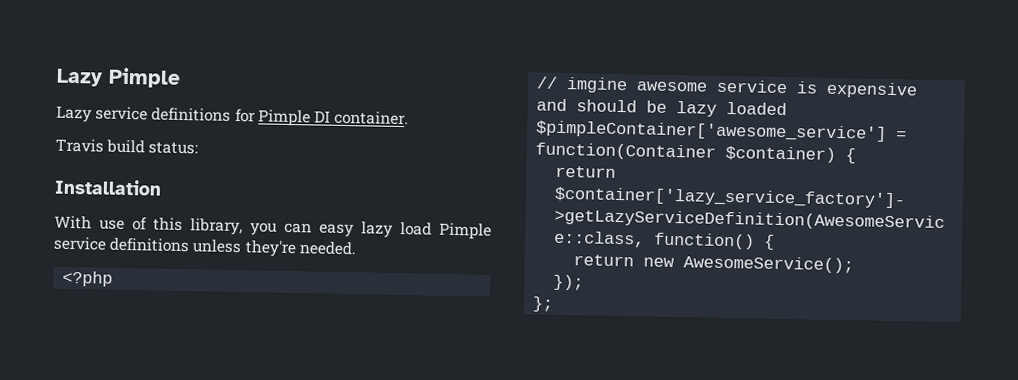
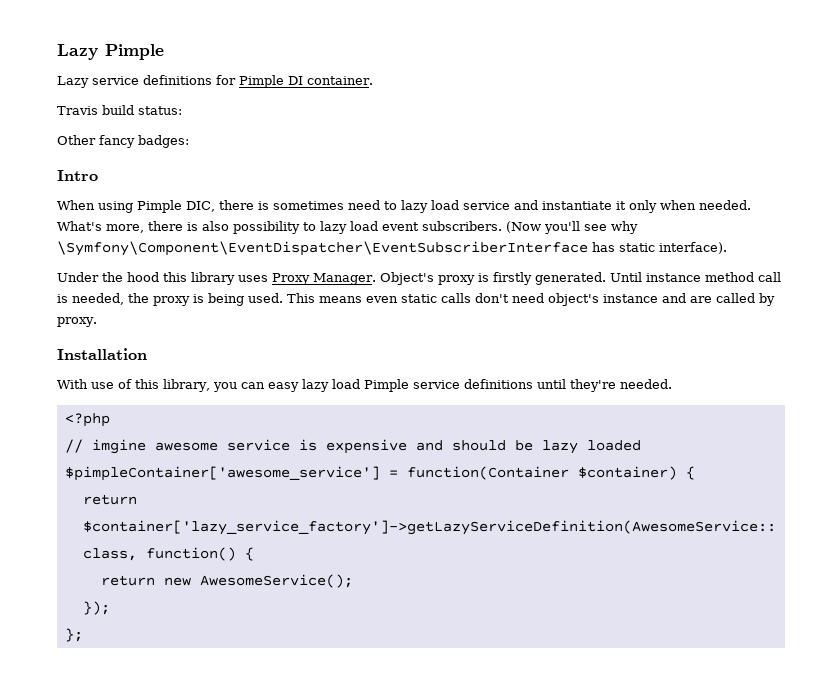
+ Other fancy badges:
+ Intro
+ When using Pimple DIC, there is sometimes need to lazy load service and instantiate it only when needed. What's more, there is also possibility to lazy load event subscribers. (Now you'll see why \Symfony\Component\EventDispatcher\EventSubscriberInterface has static interface).
+ Under the hood this library uses Proxy Manager. Object's proxy is firstly generated. Until instance method call is needed, the proxy is being used. This means even static calls don't need object's instance and are called by proxy.
- With use of this library, you can easy lazy load Pimple service definitions unless they're needed.
+ With use of this library, you can easy lazy load Pimple service definitions until they're needed.

